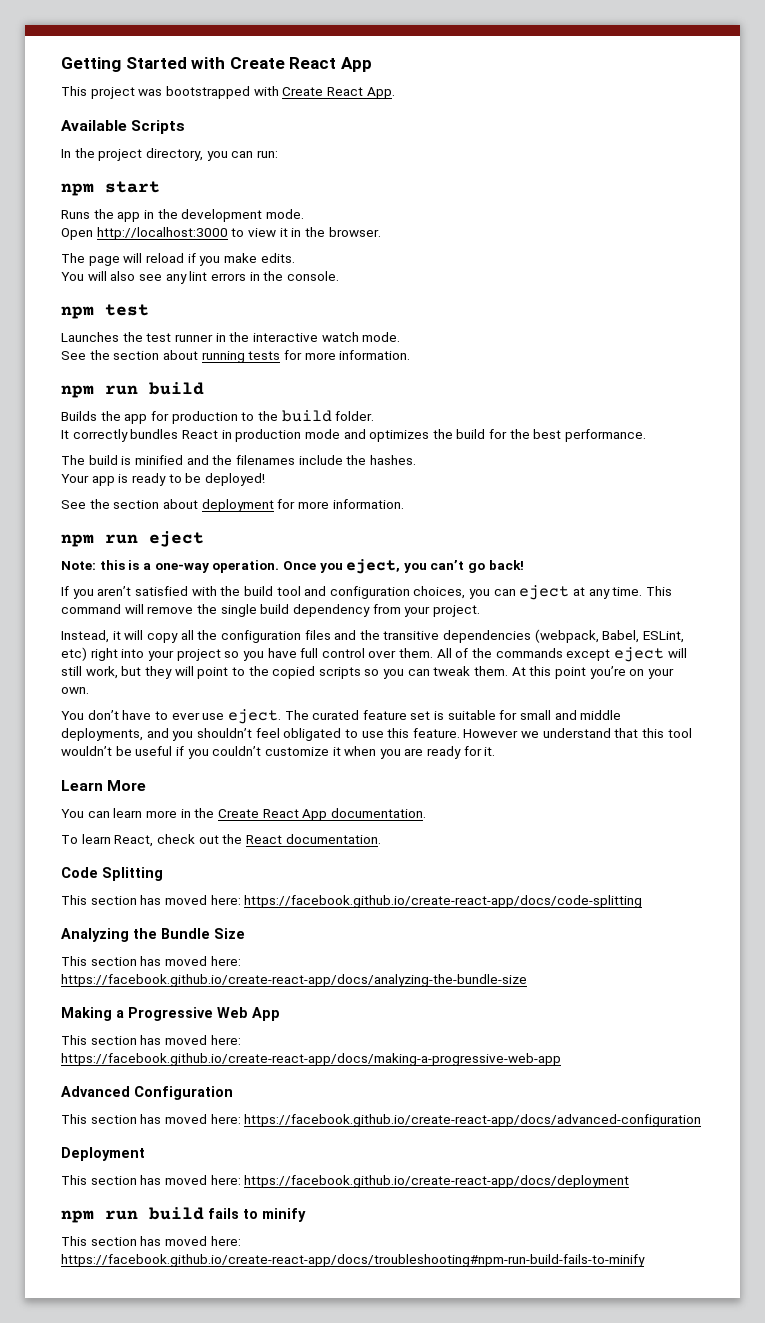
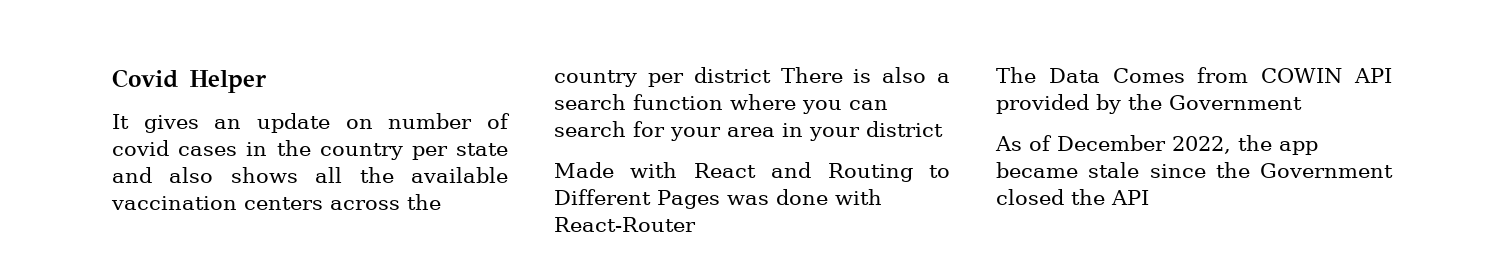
- Getting Started with Create React App
- This project was bootstrapped with Create React App.
- Available Scripts
- In the project directory, you can run:
- npm start
- Runs the app in the development mode.
- Open http://localhost:3000 to view it in the browser.
- The page will reload if you make edits.
- You will also see any lint errors in the console.
- npm test
- Launches the test runner in the interactive watch mode.
- See the section about running tests for more information.
- npm run build
- Builds the app for production to the build folder.
- It correctly bundles React in production mode and optimizes the build for the best performance.
- The build is minified and the filenames include the hashes.
- Your app is ready to be deployed!
- See the section about deployment for more information.
- npm run eject
- Note: this is a one-way operation. Once you eject, you can’t go back!
- If you aren’t satisfied with the build tool and configuration choices, you can eject at any time. This command will remove the single build dependency from your project.
- Instead, it will copy all the configuration files and the transitive dependencies (webpack, Babel, ESLint, etc) right into your project so you have full control over them. All of the commands except eject will still work, but they will point to the copied scripts so you can tweak them. At this point you’re on your own.
- You don’t have to ever use eject. The curated feature set is suitable for small and middle deployments, and you shouldn’t feel obligated to use this feature. However we understand that this tool wouldn’t be useful if you couldn’t customize it when you are ready for it.
- Learn More
- You can learn more in the Create React App documentation.
- To learn React, check out the React documentation.
- Code Splitting
- This section has moved here: https://facebook.github.io/create-react-app/docs/code-splitting
- Analyzing the Bundle Size
- This section has moved here: https://facebook.github.io/create-react-app/docs/analyzing-the-bundle-size
- Making a Progressive Web App
- This section has moved here: https://facebook.github.io/create-react-app/docs/making-a-progressive-web-app
- Advanced Configuration
- This section has moved here: https://facebook.github.io/create-react-app/docs/advanced-configuration
- Deployment
- This section has moved here: https://facebook.github.io/create-react-app/docs/deployment
- npm run build fails to minify
- This section has moved here: https://facebook.github.io/create-react-app/docs/troubleshooting#npm-run-build-fails-to-minify
+ Covid Helper
+ It gives an update on number of covid cases in the country per state and also shows all the available vaccination centers across the country per district There is also a search function where you can search for your area in your district
+ Made with React and Routing to Different Pages was done with React-Router
+ The Data Comes from COWIN API provided by the Government
+ As of December 2022, the app became stale since the Government closed the API

